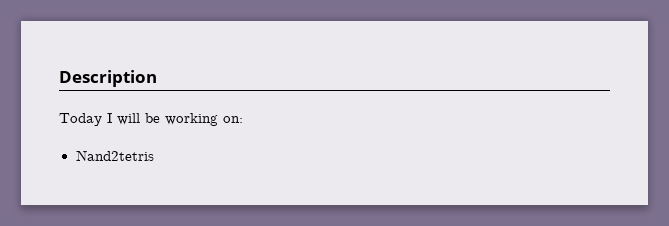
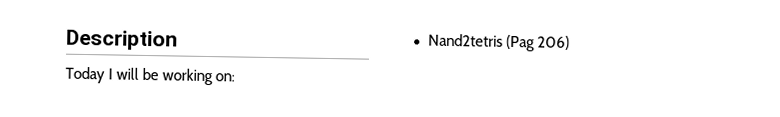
- Nand2tetris
+ Nand2tetris (Pag 206)

